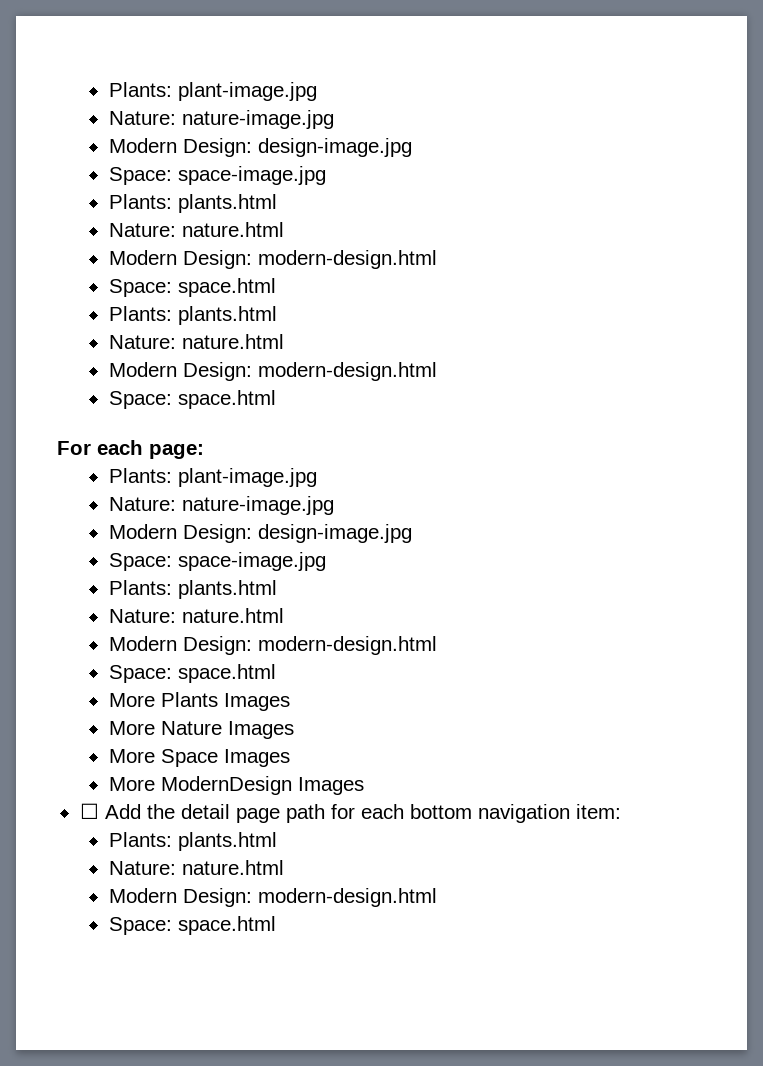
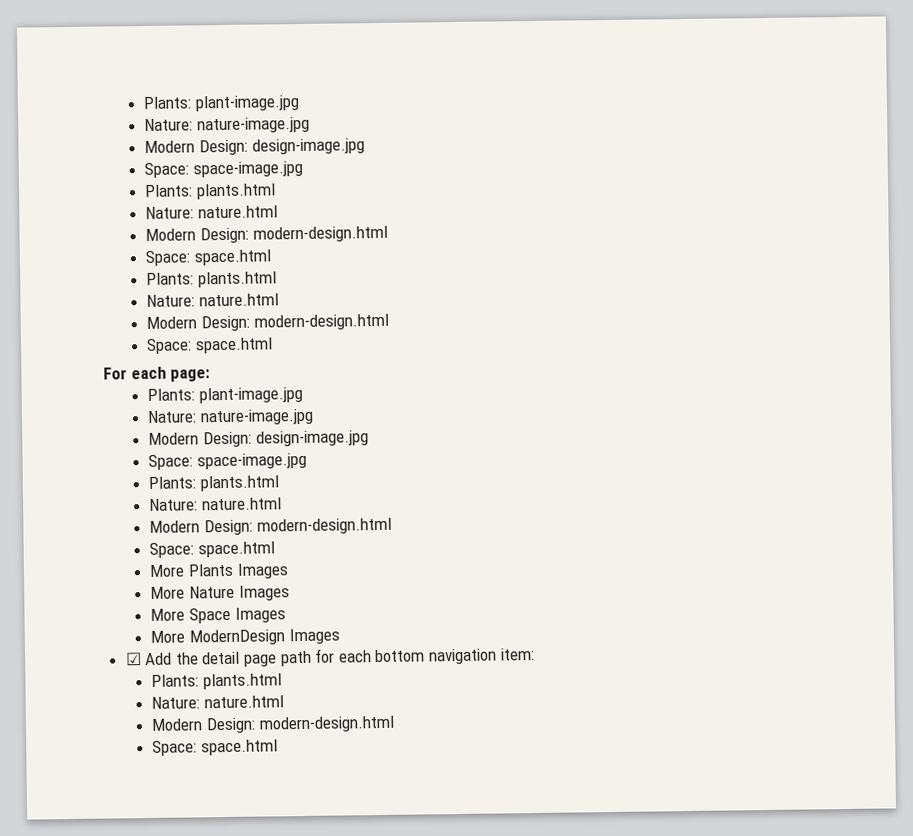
- ☐ Add the detail page path for each bottom navigation item:
+ ☑ Add the detail page path for each bottom navigation item:

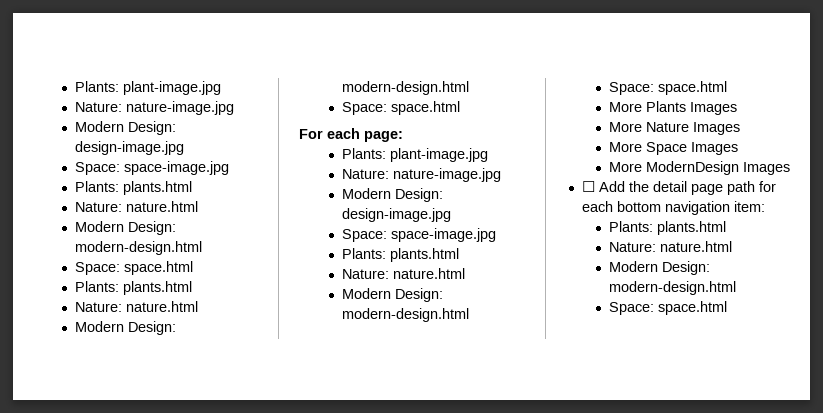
- ☑ Add the detail page path for each bottom navigation item:
+ ☐ Add the detail page path for each bottom navigation item:

